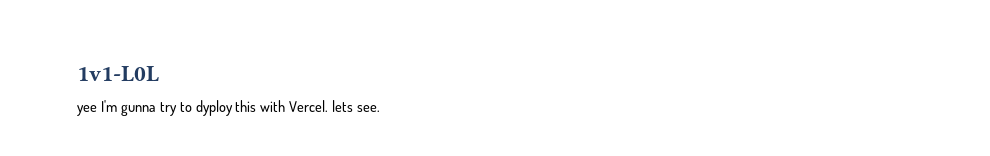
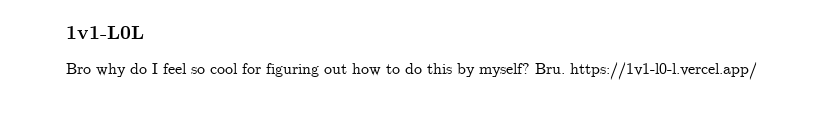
- yee I'm gunna try to dyploy this with Vercel. lets see.
+ Bro why do I feel so cool for figuring out how to do this by myself? Bru. https://1v1-l0-l.vercel.app/

